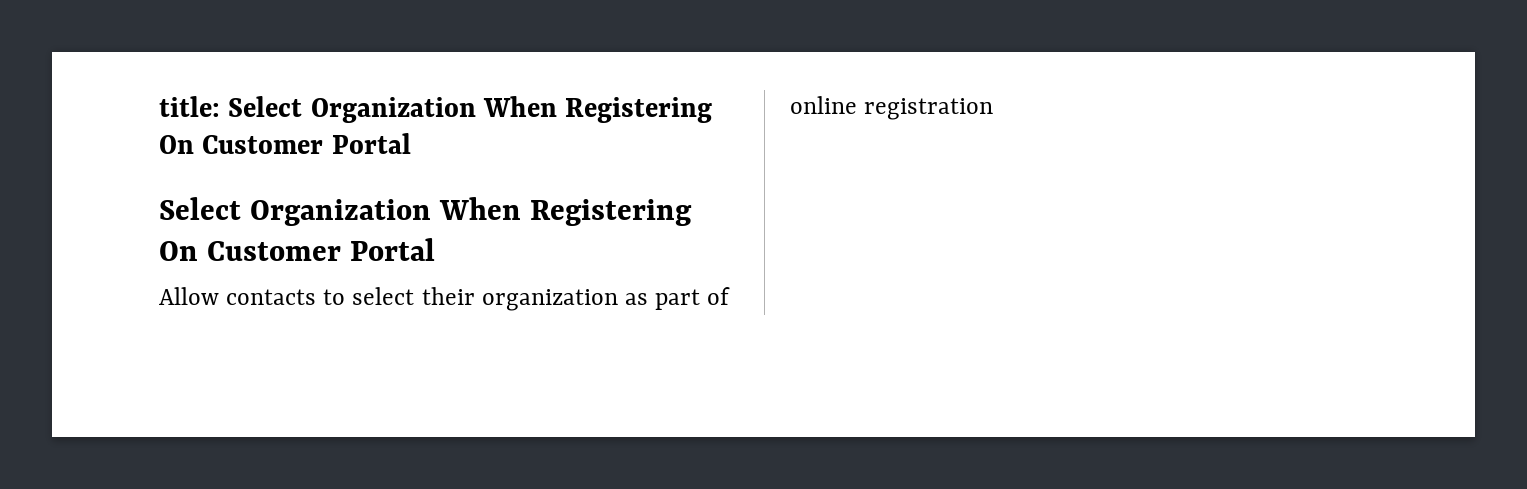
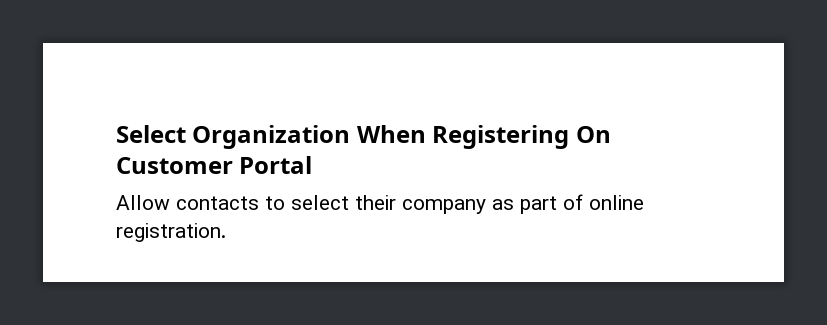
- title: Select Organization When Registering On Customer Portal
- Allow contacts to select their organization as part of online registration
+ Allow contacts to select their company as part of online registration.

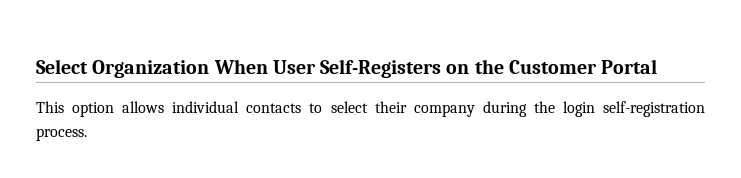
- Select Organization When Registering On Customer Portal
- Allow contacts to select their company as part of online registration.
+ Select Organization When User Self-Registers on the Customer Portal
+ This option allows individual contacts to select their company during the login self-registration process.

